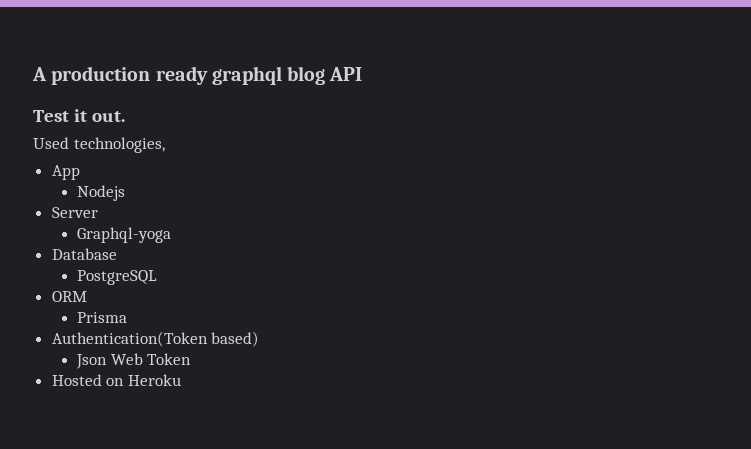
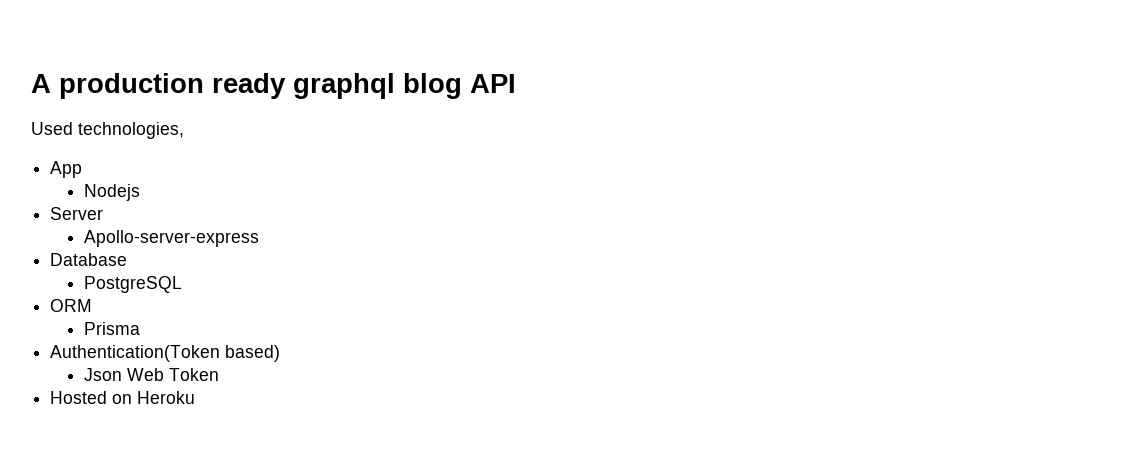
- Test it out.
- Graphql-yoga
+ Apollo-server-express

